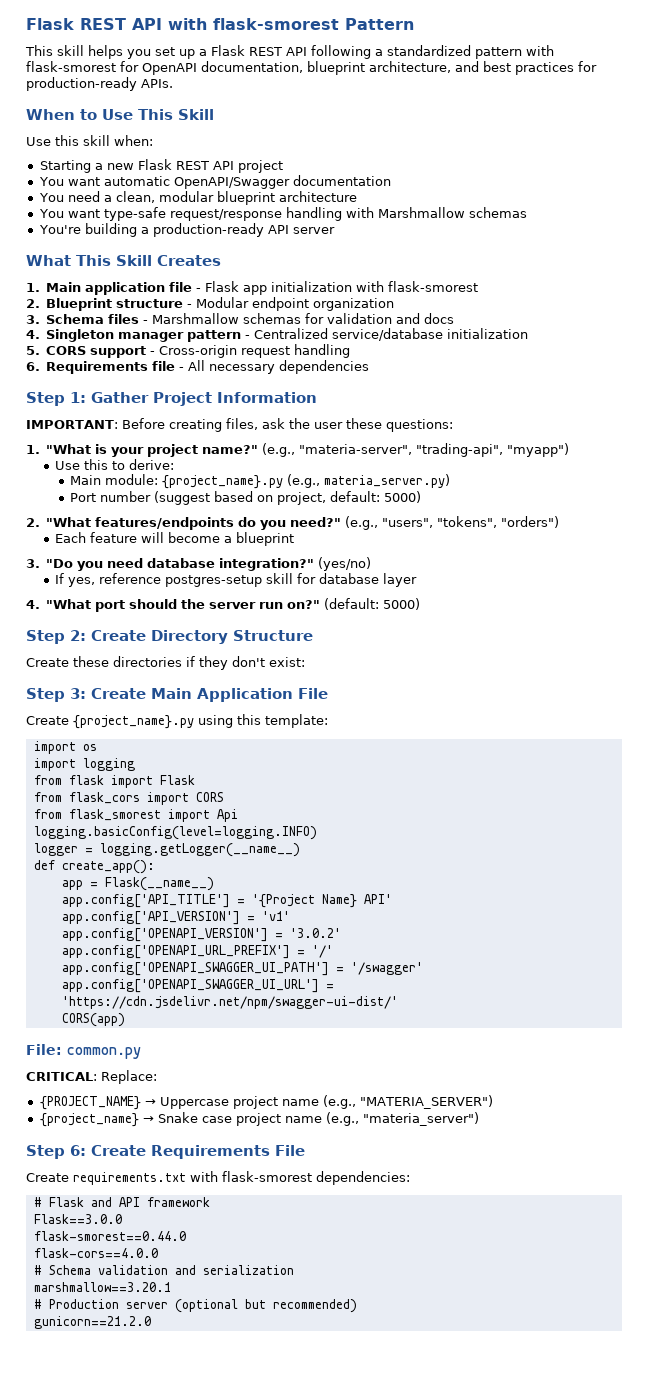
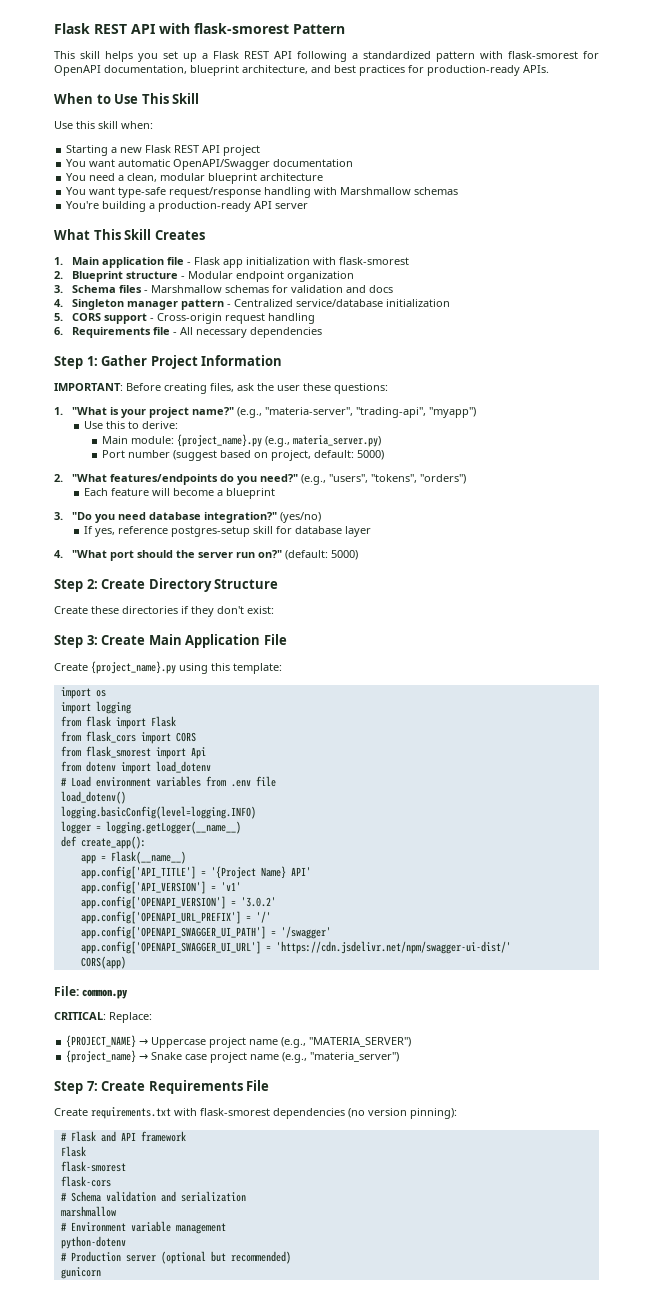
+ from dotenv import load_dotenv
+ # Load environment variables from .env file
+ load_dotenv()
- Step 6: Create Requirements File
+ Step 7: Create Requirements File
- Create requirements.txt with flask-smorest dependencies:
+ Create requirements.txt with flask-smorest dependencies (no version pinning):
  # Flask and API framework
- Flask==3.0.0
- flask-smorest==0.44.0
- flask-cors==4.0.0
+ Flask
+ flask-smorest
+ flask-cors
- marshmallow==3.20.1
+ marshmallow
+ # Environment variable management
+ python-dotenv
- gunicorn==21.2.0
+ gunicorn

